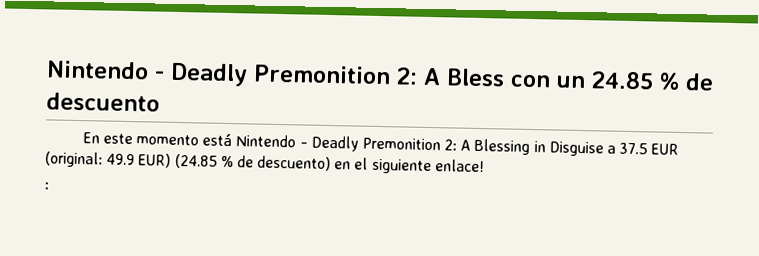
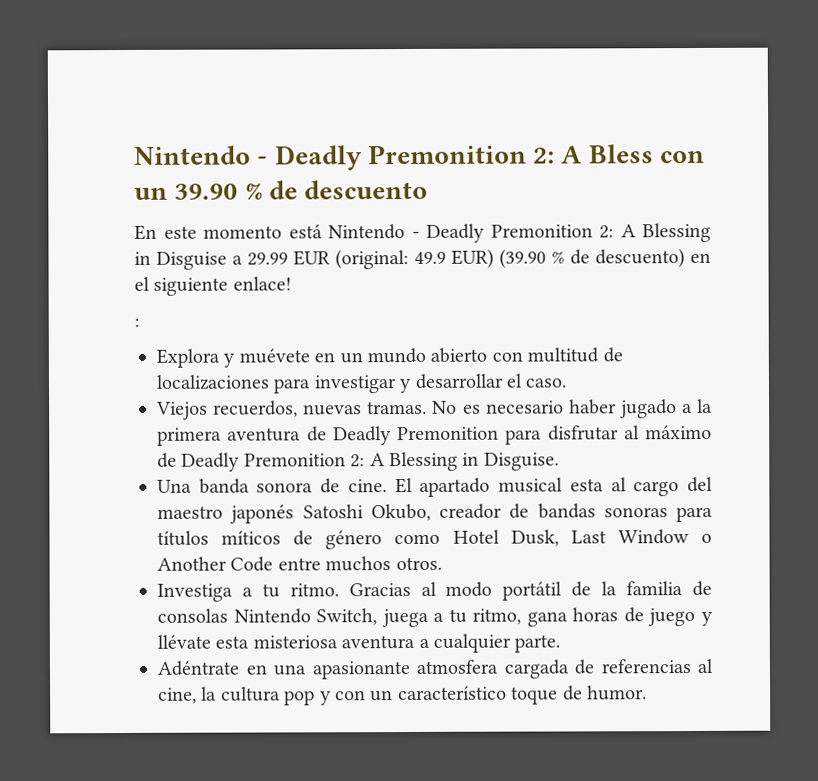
- Nintendo - Deadly Premonition 2: A Bless con un 24.85 % de descuento
+ Nintendo - Deadly Premonition 2: A Bless con un 39.90 % de descuento
- En este momento está Nintendo - Deadly Premonition 2: A Blessing in Disguise a 37.5 EUR (original: 49.9 EUR) (24.85 % de descuento) en el siguiente enlace!
+ En este momento está Nintendo - Deadly Premonition 2: A Blessing in Disguise a 29.99 EUR (original: 49.9 EUR) (39.90 % de descuento) en el siguiente enlace!
+ Explora y muévete en un mundo abierto con multitud de localizaciones para investigar y desarrollar el caso.
+ Viejos recuerdos, nuevas tramas. No es necesario haber jugado a la primera aventura de Deadly Premonition para disfrutar al máximo de Deadly Premonition 2: A Blessing in Disguise.
+ Una banda sonora de cine. El apartado musical esta al cargo del maestro japonés Satoshi Okubo, creador de bandas sonoras para títulos míticos de género como Hotel Dusk, Last Window o Another Code entre muchos otros.
+ Investiga a tu ritmo. Gracias al modo portátil de la familia de consolas Nintendo Switch, juega a tu ritmo, gana horas de juego y llévate esta misteriosa aventura a cualquier parte.
+ Adéntrate en una apasionante atmosfera cargada de referencias al cine, la cultura pop y con un característico toque de humor.

